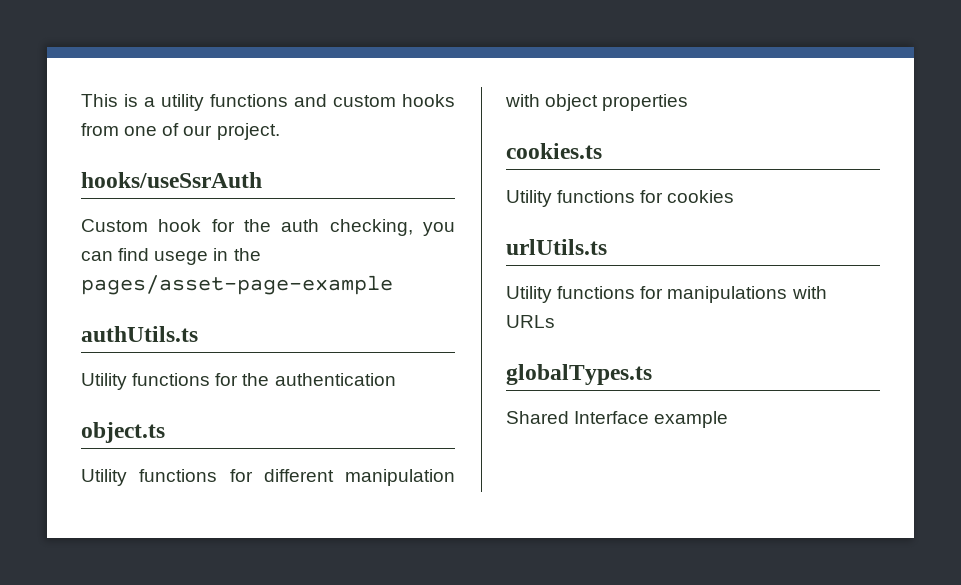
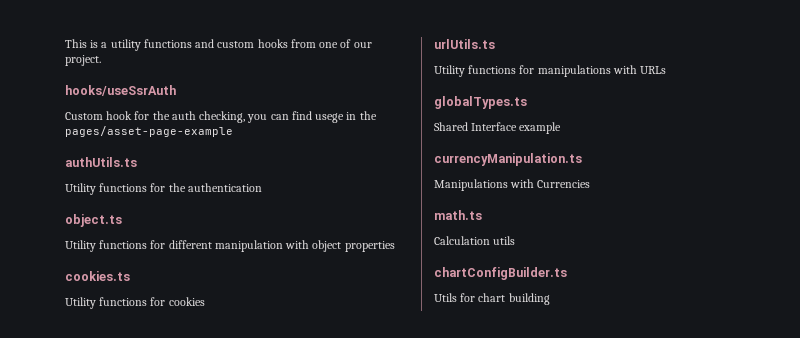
+ currencyManipulation.ts
+ Manipulations with Currencies
+ math.ts
+ Calculation utils
+ chartConfigBuilder.ts
+ Utils for chart building

